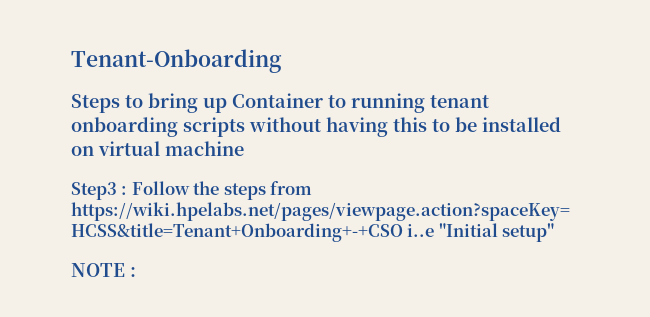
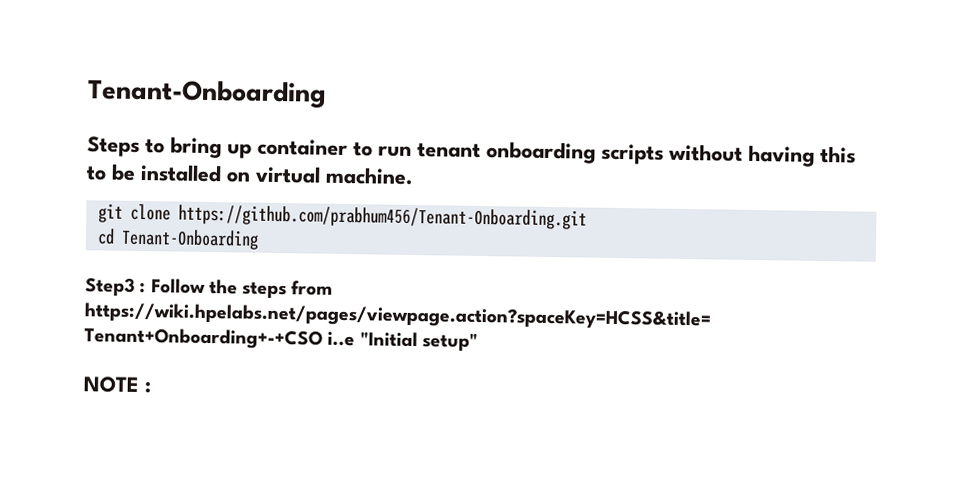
- Steps to bring up Container to running tenant onboarding scripts without having this to be installed on virtual machine
+ Steps to bring up container to run tenant onboarding scripts without having this to be installed on virtual machine.
+ git clone https://github.com/prabhum456/Tenant-Onboarding.git
+ cd Tenant-Onboarding

